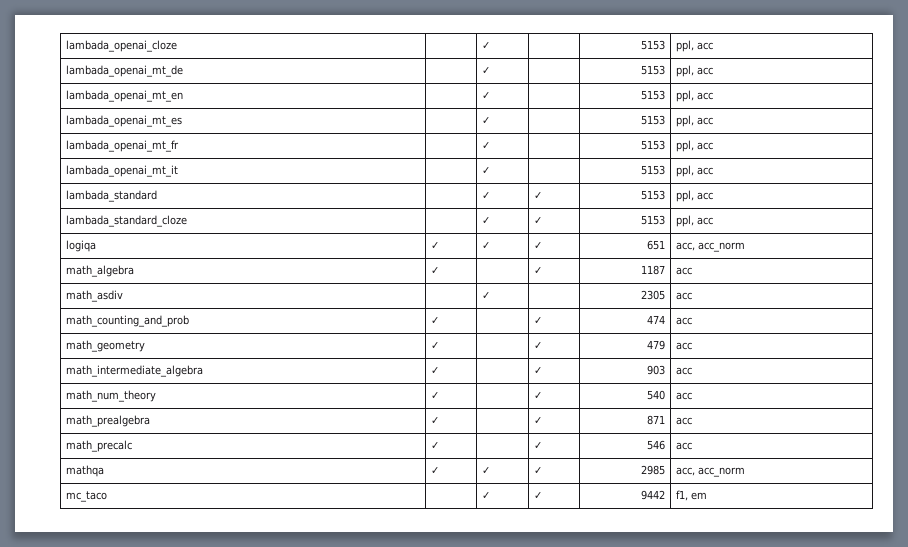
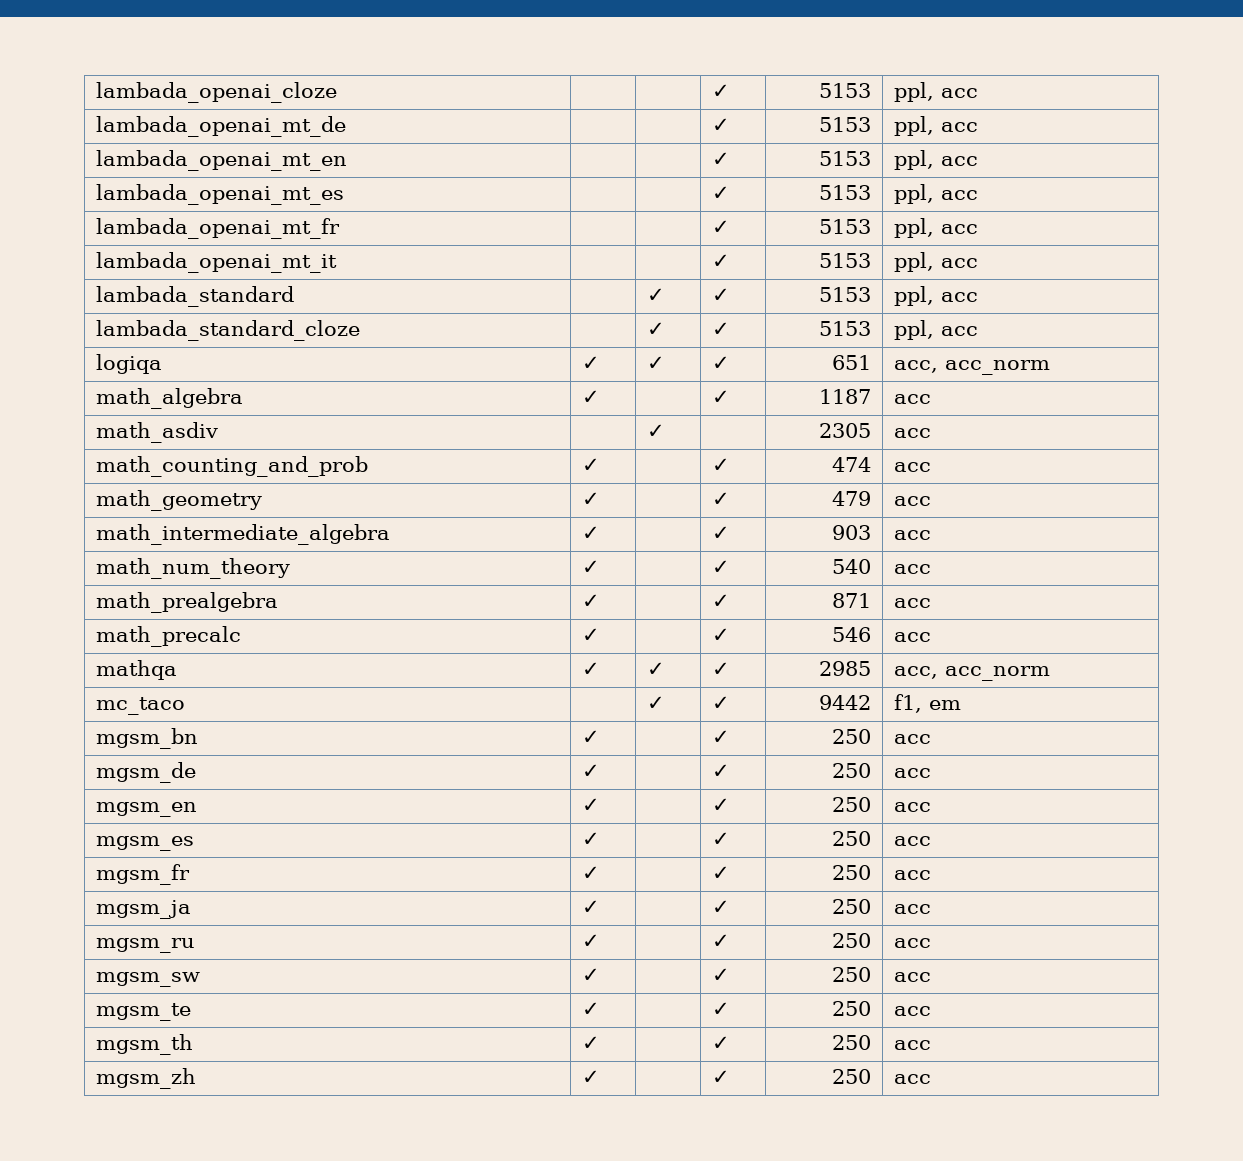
- lambada_openai_cloze | | ✓ | | 5153 | ppl, acc
+ lambada_openai_cloze | | | ✓ | 5153 | ppl, acc
- lambada_openai_mt_de | | ✓ | | 5153 | ppl, acc
+ lambada_openai_mt_de | | | ✓ | 5153 | ppl, acc
- lambada_openai_mt_en | | ✓ | | 5153 | ppl, acc
+ lambada_openai_mt_en | | | ✓ | 5153 | ppl, acc
- lambada_openai_mt_es | | ✓ | | 5153 | ppl, acc
+ lambada_openai_mt_es | | | ✓ | 5153 | ppl, acc
- lambada_openai_mt_fr | | ✓ | | 5153 | ppl, acc
+ lambada_openai_mt_fr | | | ✓ | 5153 | ppl, acc
- lambada_openai_mt_it | | ✓ | | 5153 | ppl, acc
+ lambada_openai_mt_it | | | ✓ | 5153 | ppl, acc
+ mgsm_bn | ✓ | | ✓ | 250 | acc
+ mgsm_de | ✓ | | ✓ | 250 | acc
+ mgsm_en | ✓ | | ✓ | 250 | acc
+ mgsm_es | ✓ | | ✓ | 250 | acc
+ mgsm_fr | ✓ | | ✓ | 250 | acc
+ mgsm_ja | ✓ | | ✓ | 250 | acc
+ mgsm_ru | ✓ | | ✓ | 250 | acc
+ mgsm_sw | ✓ | | ✓ | 250 | acc
+ mgsm_te | ✓ | | ✓ | 250 | acc
+ mgsm_th | ✓ | | ✓ | 250 | acc
+ mgsm_zh | ✓ | | ✓ | 250 | acc

